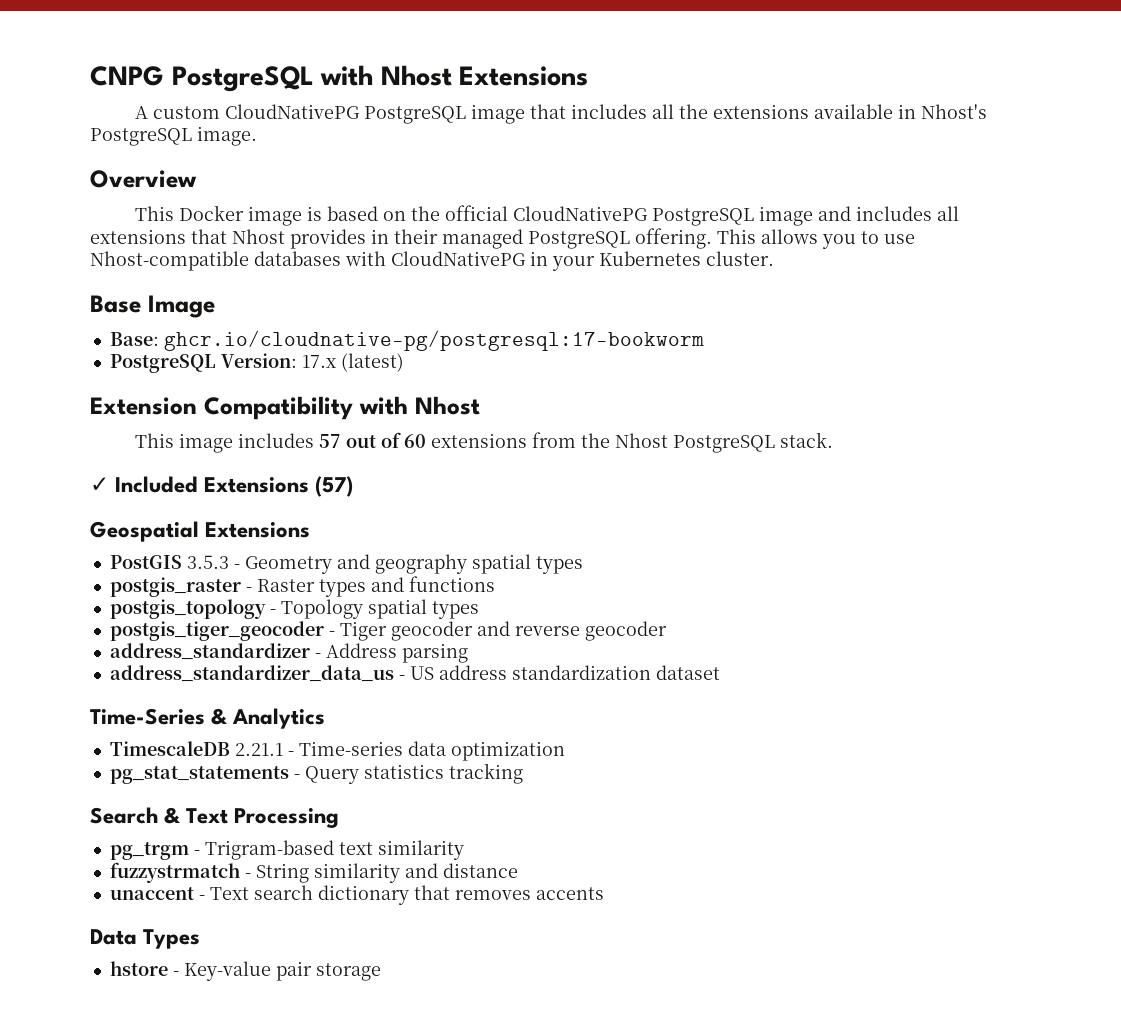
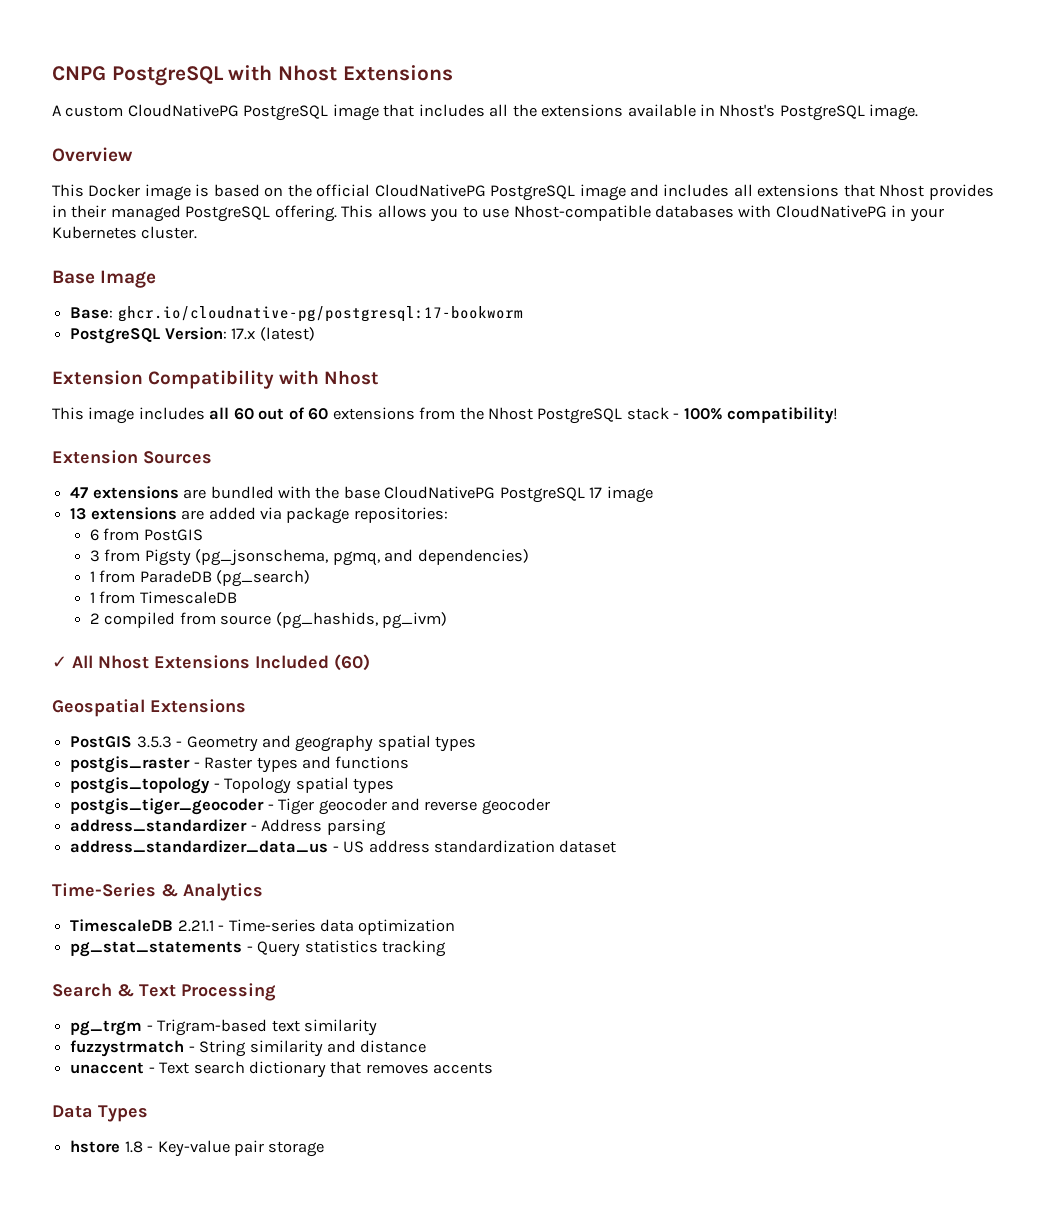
- This image includes 57 out of 60 extensions from the Nhost PostgreSQL stack.
- ✓ Included Extensions (57)
+ This image includes all 60 out of 60 extensions from the Nhost PostgreSQL stack - 100% compatibility!
+ Extension Sources
+ 47 extensions are bundled with the base CloudNativePG PostgreSQL 17 image
+ 13 extensions are added via package repositories:
+ 6 from PostGIS
+ 3 from Pigsty (pg_jsonschema, pgmq, and dependencies)
+ 1 from ParadeDB (pg_search)
+ 1 from TimescaleDB
+ 2 compiled from source (pg_hashids, pg_ivm)
+ ✓ All Nhost Extensions Included (60)
- hstore - Key-value pair storage
+ hstore 1.8 - Key-value pair storage

